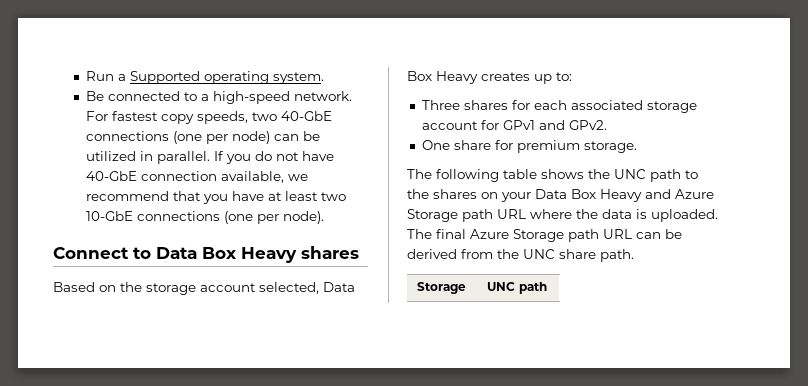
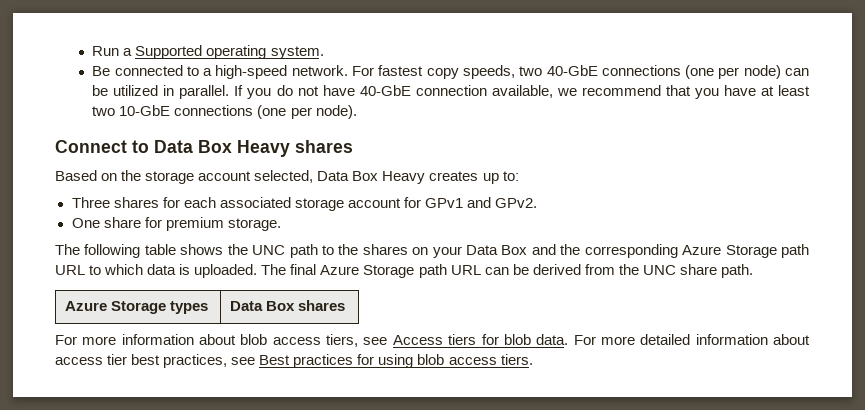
- The following table shows the UNC path to the shares on your Data Box Heavy and Azure Storage path URL where the data is uploaded.
+ The following table shows the UNC path to the shares on your Data Box and the corresponding Azure Storage path URL to which data is uploaded.
- Storage | UNC path
+ Azure Storage types | Data Box shares
+ For more information about blob access tiers, see Access tiers for blob data. For more detailed information about access tier best practices, see Best practices for using blob access tiers.

